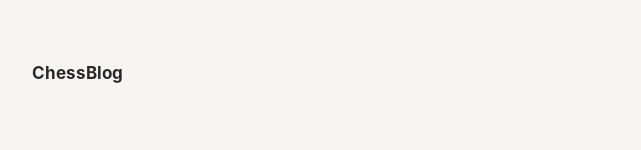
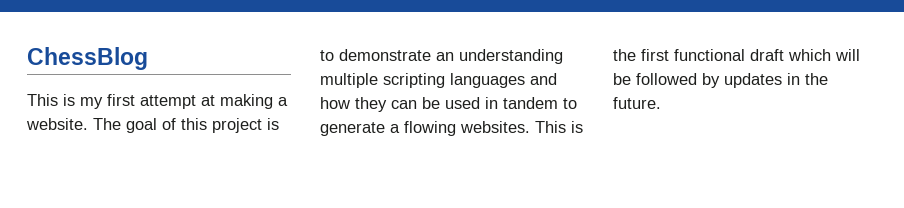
+ This is my first attempt at making a website. The goal of this project is to demonstrate an understanding multiple scripting languages and how they can be used in tandem to generate a flowing websites. This is the first functional draft which will be followed by updates in the future.

